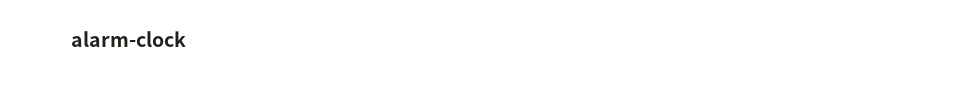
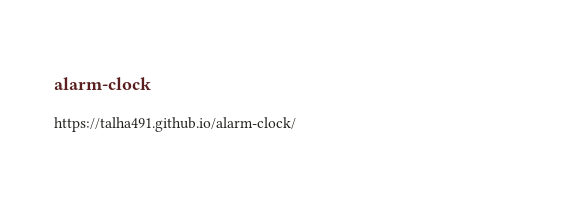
+ https://talha491.github.io/alarm-clock/

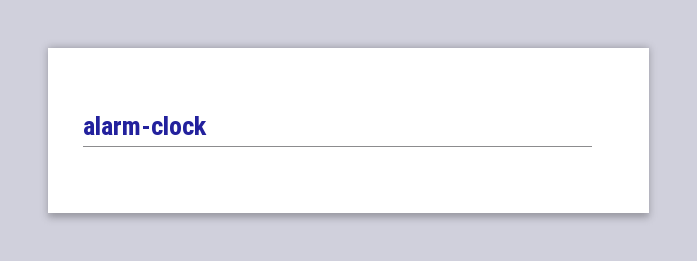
- https://talha491.github.io/alarm-clock/

